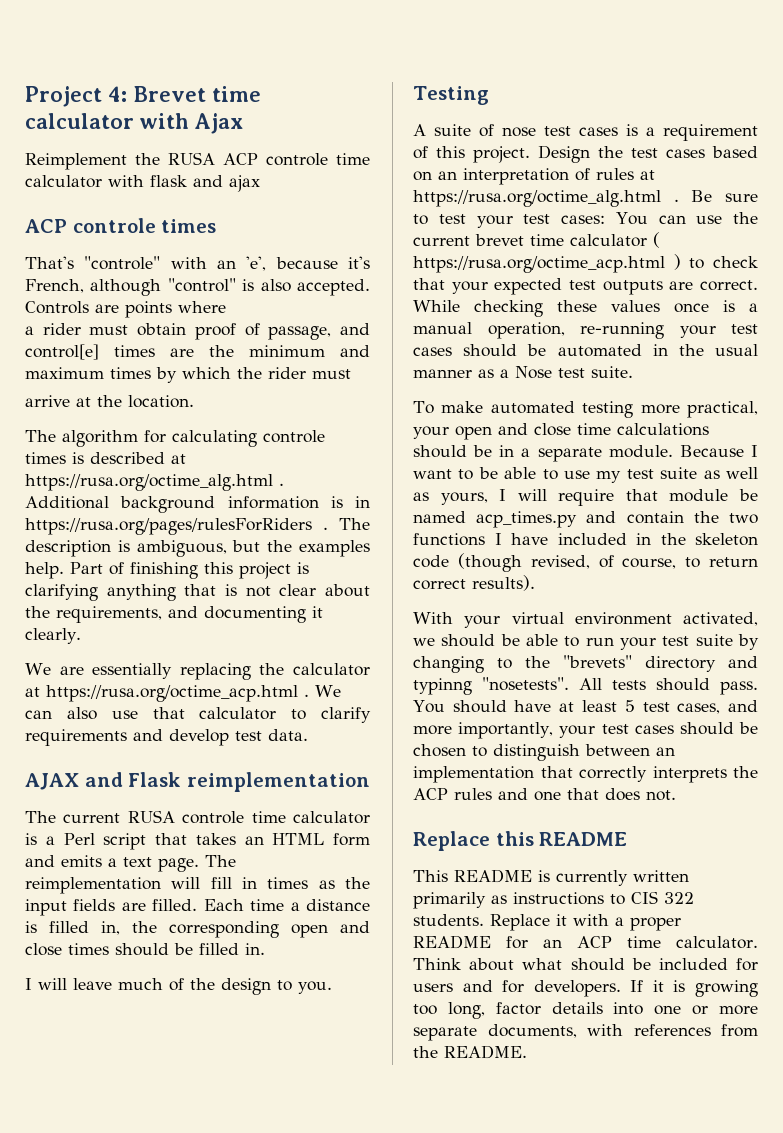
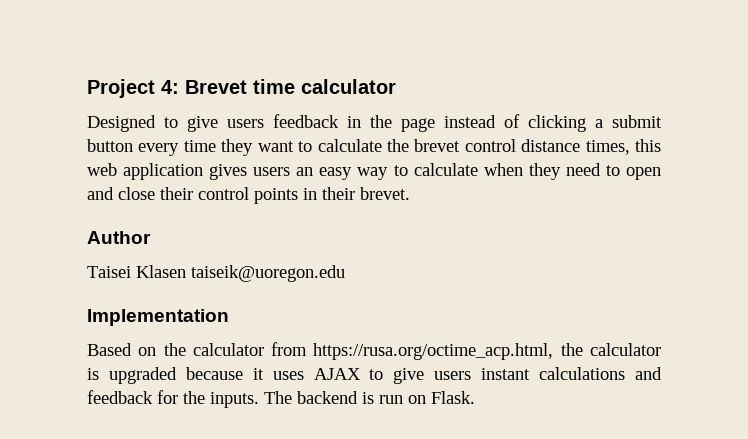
- Project 4: Brevet time calculator with Ajax
- Reimplement the RUSA ACP controle time calculator with flask and ajax
- ACP controle times
- That's "controle" with an 'e', because it's French, although "control" is also accepted. Controls are points where
- a rider must obtain proof of passage, and control[e] times are the minimum and maximum times by which the rider must
- arrive at the location.
- The algorithm for calculating controle times is described at https://rusa.org/octime_alg.html . Additional background information is in https://rusa.org/pages/rulesForRiders . The description is ambiguous, but the examples help. Part of finishing this project is clarifying anything that is not clear about the requirements, and documenting it clearly.
- We are essentially replacing the calculator at https://rusa.org/octime_acp.html . We can also use that calculator to clarify requirements and develop test data.
- AJAX and Flask reimplementation
- The current RUSA controle time calculator is a Perl script that takes an HTML form and emits a text page. The reimplementation will fill in times as the input fields are filled. Each time a distance is filled in, the corresponding open and close times should be filled in.
- I will leave much of the design to you.
- Testing
- A suite of nose test cases is a requirement of this project. Design the test cases based on an interpretation of rules at https://rusa.org/octime_alg.html . Be sure to test your test cases: You can use the current brevet time calculator ( https://rusa.org/octime_acp.html ) to check that your expected test outputs are correct. While checking these values once is a manual operation, re-running your test cases should be automated in the usual manner as a Nose test suite.
- To make automated testing more practical, your open and close time calculations should be in a separate module. Because I want to be able to use my test suite as well as yours, I will require that module be named acp_times.py and contain the two functions I have included in the skeleton code (though revised, of course, to return correct results).
- With your virtual environment activated, we should be able to run your test suite by changing to the "brevets" directory and typinng "nosetests". All tests should pass. You should have at least 5 test cases, and more importantly, your test cases should be chosen to distinguish between an implementation that correctly interprets the ACP rules and one that does not.
- Replace this README
- This README is currently written primarily as instructions to CIS 322 students. Replace it with a proper README for an ACP time calculator. Think about what should be included for users and for developers. If it is growing too long, factor details into one or more separate documents, with references from the README.
+ Project 4: Brevet time calculator
+ Designed to give users feedback in the page instead of clicking a submit button every time they want to calculate the brevet control distance times, this web application gives users an easy way to calculate when they need to open and close their control points in their brevet.
+ Author
+ Taisei Klasen taiseik@uoregon.edu
+ Implementation
+ Based on the calculator from https://rusa.org/octime_acp.html, the calculator is upgraded because it uses AJAX to give users instant calculations and feedback for the inputs. The backend is run on Flask.

